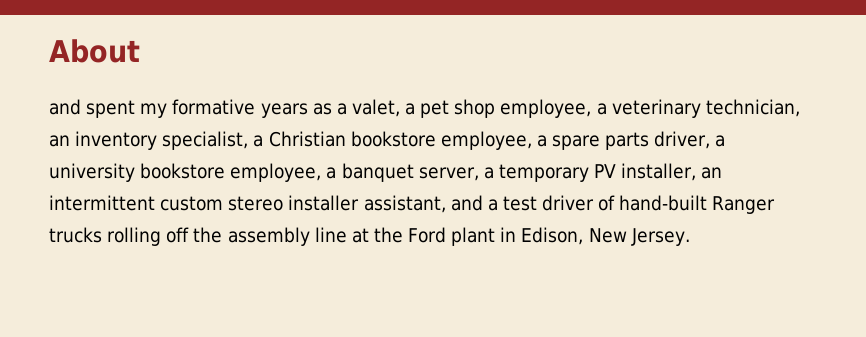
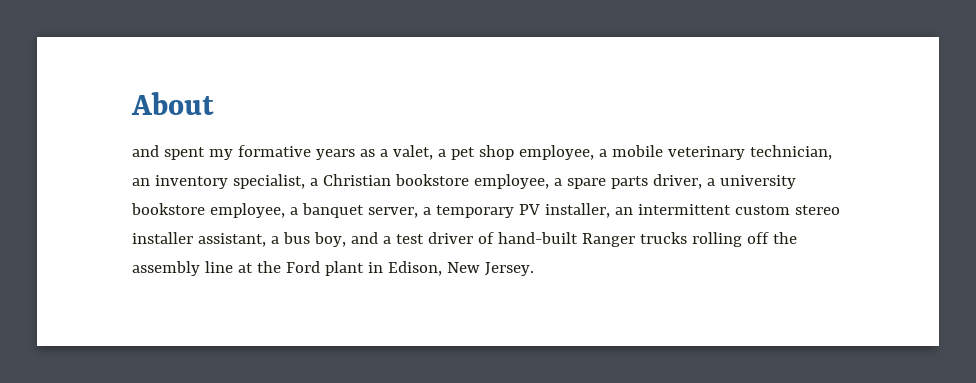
- and spent my formative years as a valet, a pet shop employee, a veterinary technician, an inventory specialist, a Christian bookstore employee, a spare parts driver, a university bookstore employee, a banquet server, a temporary PV installer, an intermittent custom stereo installer assistant, and a test driver of hand-built Ranger trucks rolling off the assembly line at the Ford plant in Edison, New Jersey.
+ and spent my formative years as a valet, a pet shop employee, a mobile veterinary technician, an inventory specialist, a Christian bookstore employee, a spare parts driver, a university bookstore employee, a banquet server, a temporary PV installer, an intermittent custom stereo installer assistant, a bus boy, and a test driver of hand-built Ranger trucks rolling off the assembly line at the Ford plant in Edison, New Jersey.

